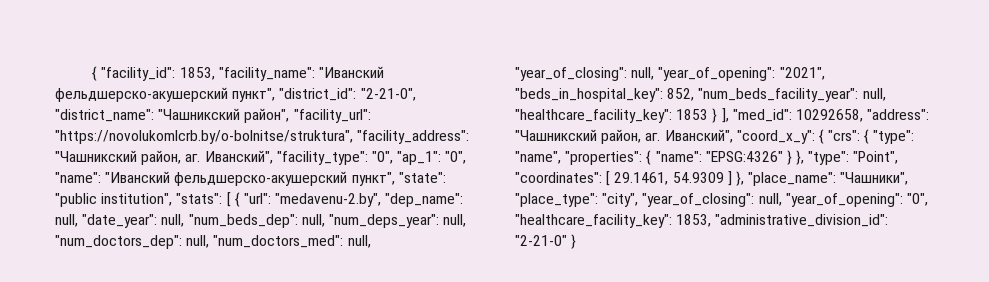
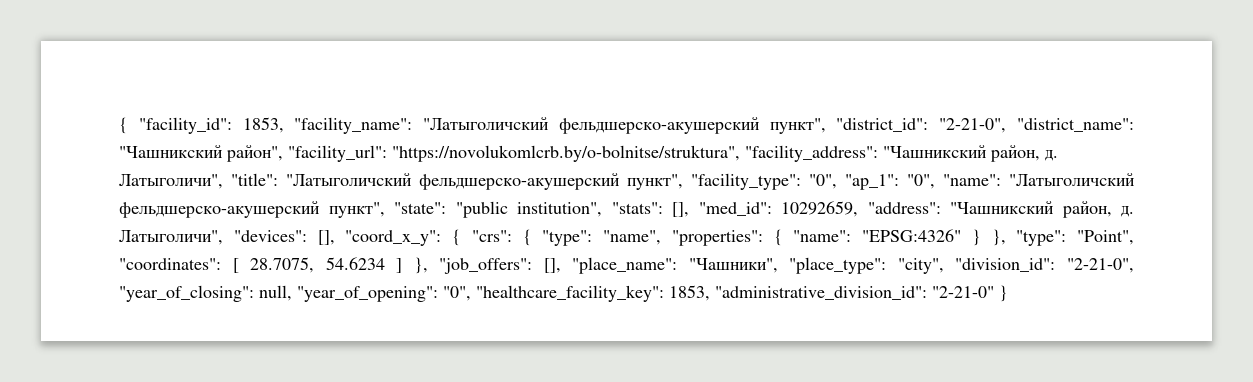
- { "facility_id": 1853, "facility_name": "Иванский фельдшерско-акушерский пункт", "district_id": "2-21-0", "district_name": "Чашникский район", "facility_url": "https://novolukomlcrb.by/o-bolnitse/struktura", "facility_address": "Чашникский район, аг. Иванский", "facility_type": "0", "ap_1": "0", "name": "Иванский фельдшерско-акушерский пункт", "state": "public institution", "stats": [ { "url": "medavenu-2.by", "dep_name": null, "date_year": null, "num_beds_dep": null, "num_deps_year": null, "num_doctors_dep": null, "num_doctors_med": null, "year_of_closing": null, "year_of_opening": "2021", "beds_in_hospital_key": 852, "num_beds_facility_year": null, "healthcare_facility_key": 1853 } ], "med_id": 10292658, "address": "Чашникский район, аг. Иванский", "coord_x_y": { "crs": { "type": "name", "properties": { "name": "EPSG:4326" } }, "type": "Point", "coordinates": [ 29.1461, 54.9309 ] }, "place_name": "Чашники", "place_type": "city", "year_of_closing": null, "year_of_opening": "0", "healthcare_facility_key": 1853, "administrative_division_id": "2-21-0" }
+ { "facility_id": 1853, "facility_name": "Латыголичский фельдшерско-акушерский пункт", "district_id": "2-21-0", "district_name": "Чашникский район", "facility_url": "https://novolukomlcrb.by/o-bolnitse/struktura", "facility_address": "Чашникский район, д. Латыголичи", "title": "Латыголичский фельдшерско-акушерский пункт", "facility_type": "0", "ap_1": "0", "name": "Латыголичский фельдшерско-акушерский пункт", "state": "public institution", "stats": [], "med_id": 10292659, "address": "Чашникский район, д. Латыголичи", "devices": [], "coord_x_y": { "crs": { "type": "name", "properties": { "name": "EPSG:4326" } }, "type": "Point", "coordinates": [ 28.7075, 54.6234 ] }, "job_offers": [], "place_name": "Чашники", "place_type": "city", "division_id": "2-21-0", "year_of_closing": null, "year_of_opening": "0", "healthcare_facility_key": 1853, "administrative_division_id": "2-21-0" }

